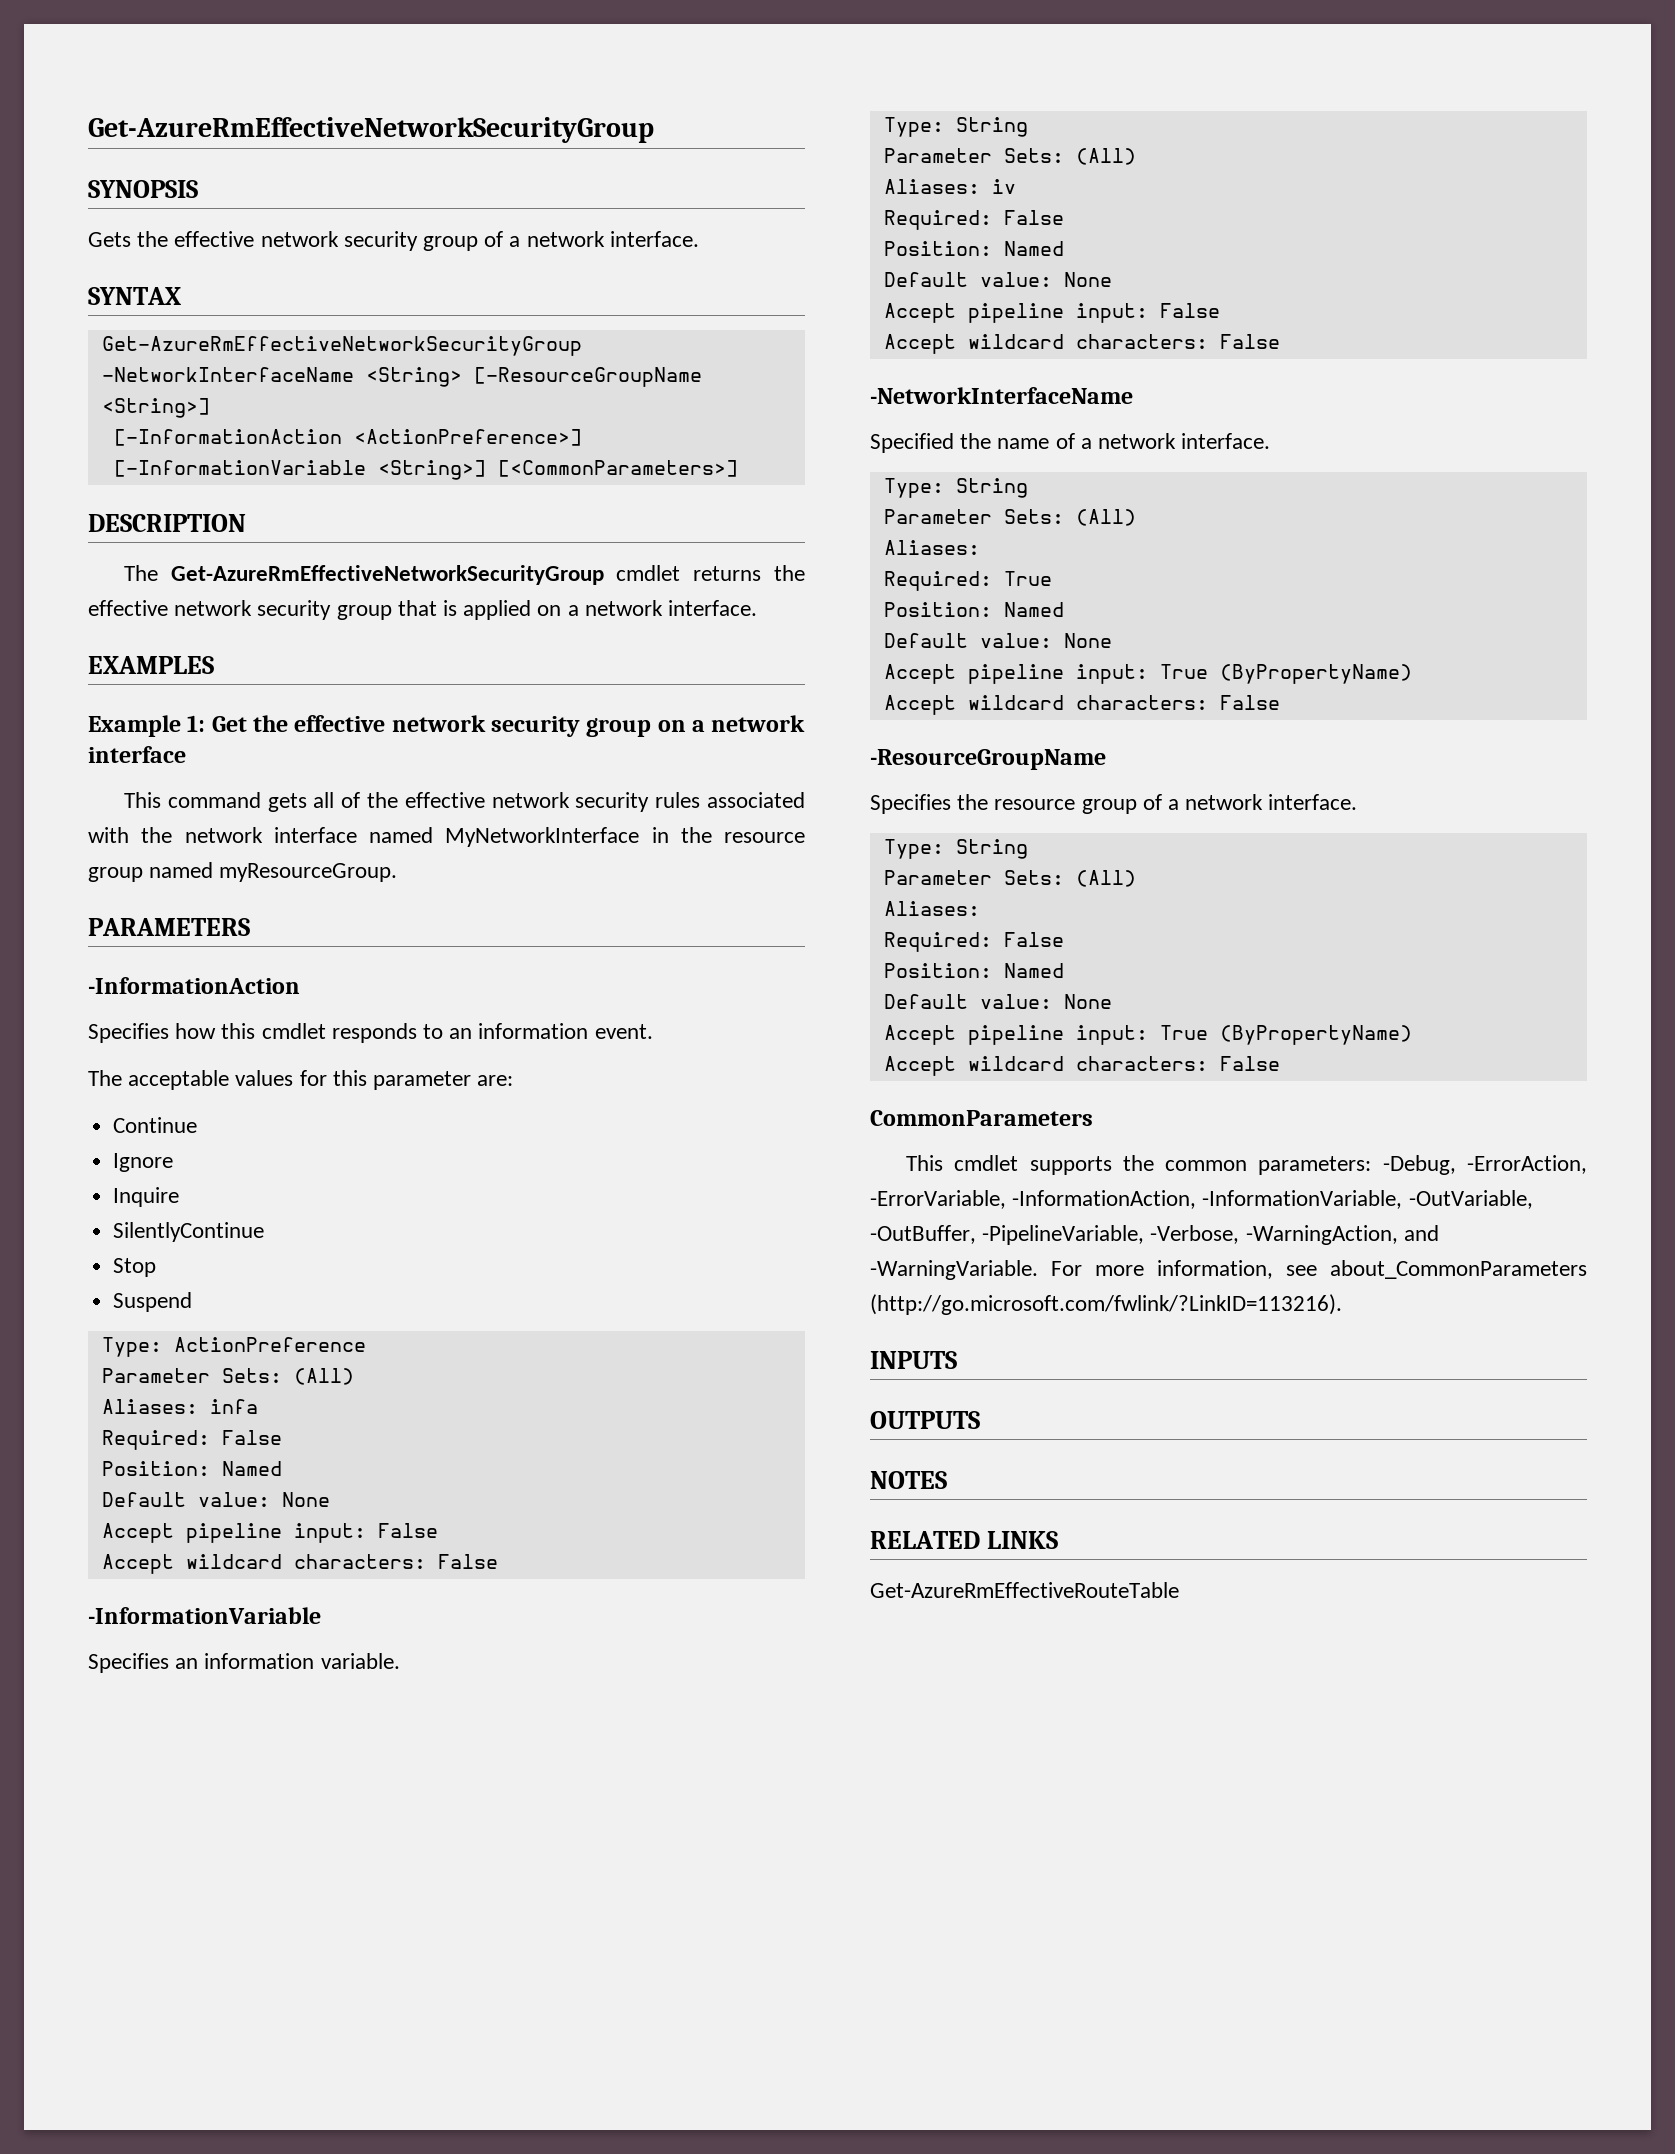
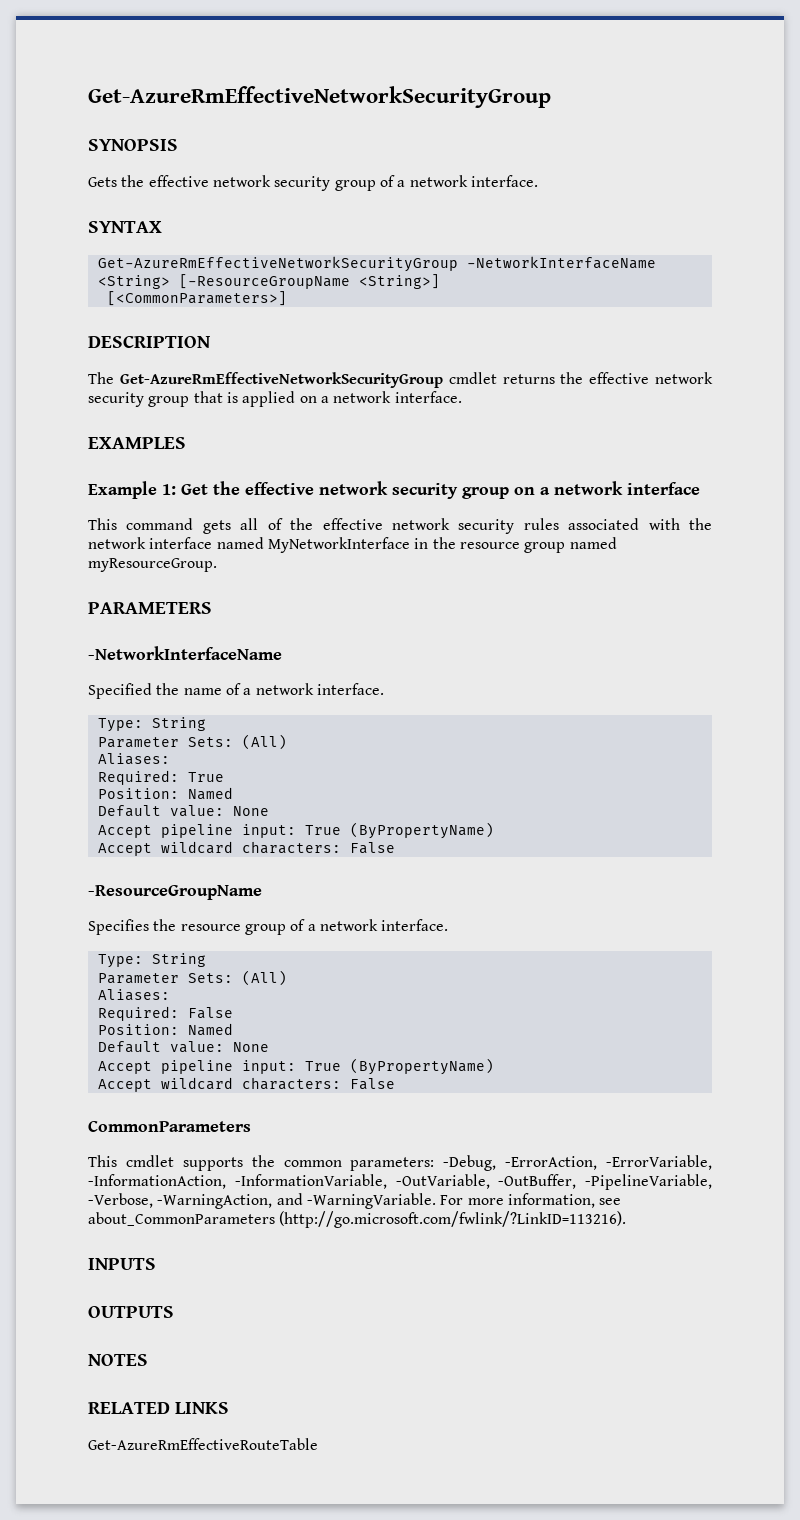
- [-InformationAction <ActionPreference>] [-InformationVariable <String>] [<CommonParameters>]
+ [<CommonParameters>]
- -InformationAction
- Specifies how this cmdlet responds to an information event.
- The acceptable values for this parameter are:
- Continue
- Ignore
- Inquire
- SilentlyContinue
- Stop
- Suspend
- Type: ActionPreference
- Parameter Sets: (All)
- Aliases: infa
- Required: False
- Position: Named
- Default value: None
- Accept pipeline input: False
- Accept wildcard characters: False
- -InformationVariable
- Specifies an information variable.
- Type: String
- Parameter Sets: (All)
- Aliases: iv
- Required: False
- Position: Named
- Default value: None
- Accept pipeline input: False
- Accept wildcard characters: False

